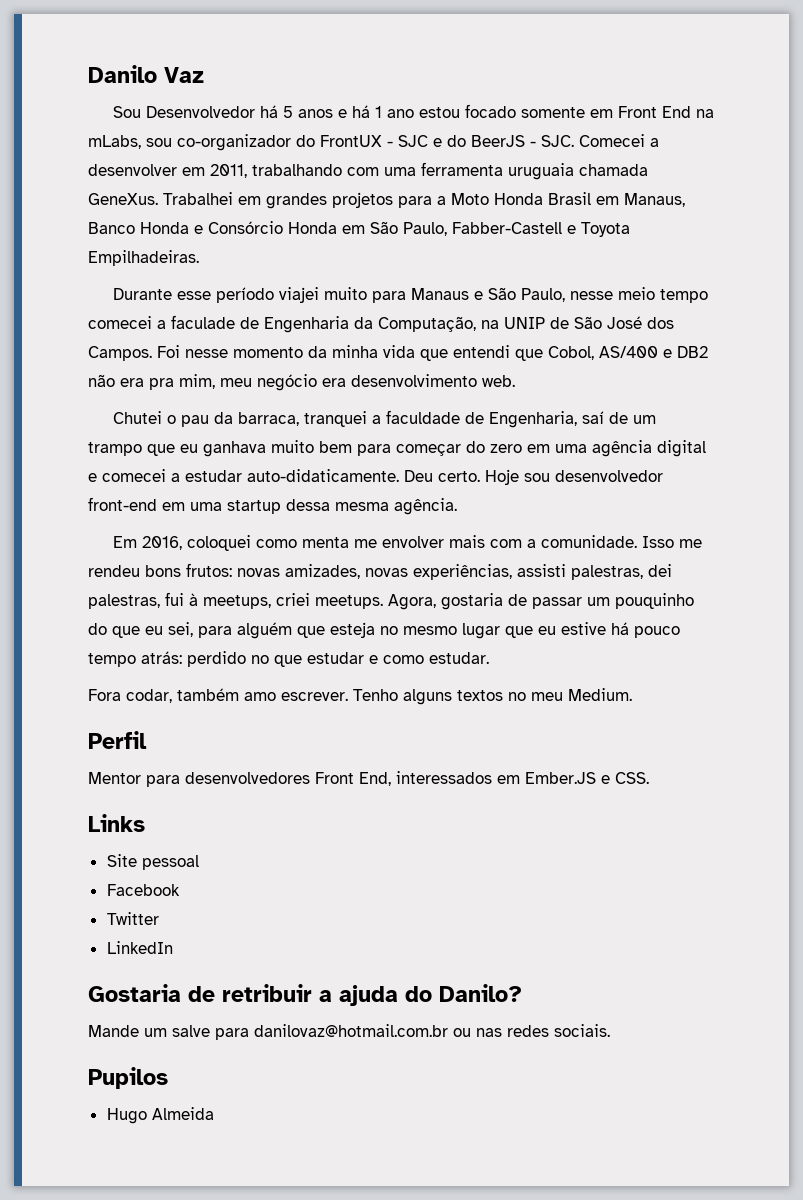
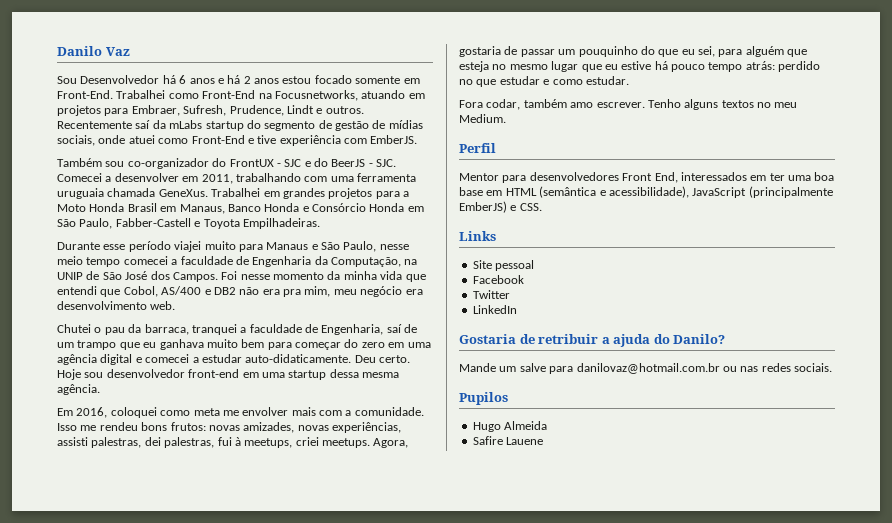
- Sou Desenvolvedor há 5 anos e há 1 ano estou focado somente em Front End na mLabs, sou co-organizador do FrontUX - SJC e do BeerJS - SJC. Comecei a desenvolver em 2011, trabalhando com uma ferramenta uruguaia chamada GeneXus.
+ Sou Desenvolvedor há 6 anos e há 2 anos estou focado somente em Front-End. Trabalhei como Front-End na Focusnetworks, atuando em projetos para Embraer, Sufresh, Prudence, Lindt e outros. Recentemente saí da mLabs startup do segmento de gestão de mídias sociais, onde atuei como Front-End e tive experiência com EmberJS.
+ Também sou co-organizador do FrontUX - SJC e do BeerJS - SJC. Comecei a desenvolver em 2011, trabalhando com uma ferramenta uruguaia chamada GeneXus.
- Durante esse período viajei muito para Manaus e São Paulo, nesse meio tempo comecei a faculade de Engenharia da Computação, na UNIP de São José dos Campos.
+ Durante esse período viajei muito para Manaus e São Paulo, nesse meio tempo comecei a faculdade de Engenharia da Computação, na UNIP de São José dos Campos.
- Em 2016, coloquei como menta me envolver mais com a comunidade.
+ Em 2016, coloquei como meta me envolver mais com a comunidade.
- Mentor para desenvolvedores Front End, interessados em Ember.JS e CSS.
+ Mentor para desenvolvedores Front End, interessados em ter uma boa base em HTML (semântica e acessibilidade), JavaScript (principalmente EmberJS) e CSS.
+ Safire Lauene

